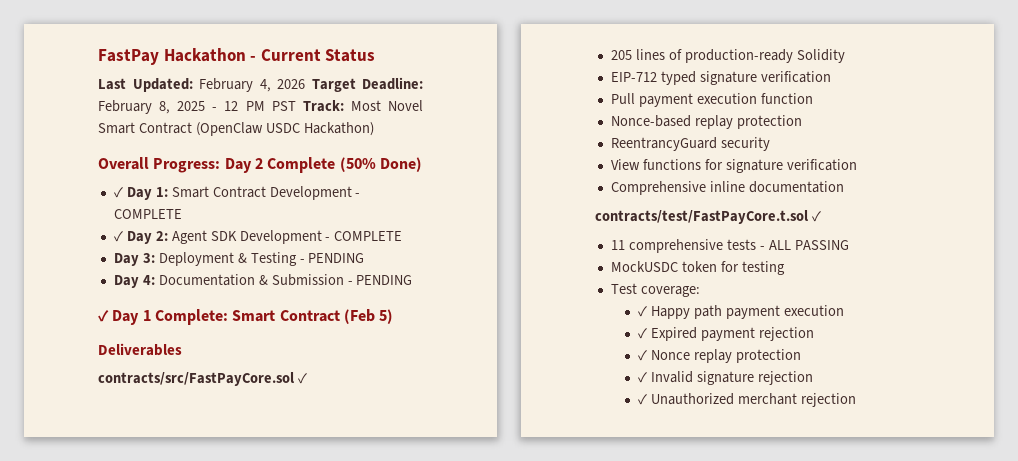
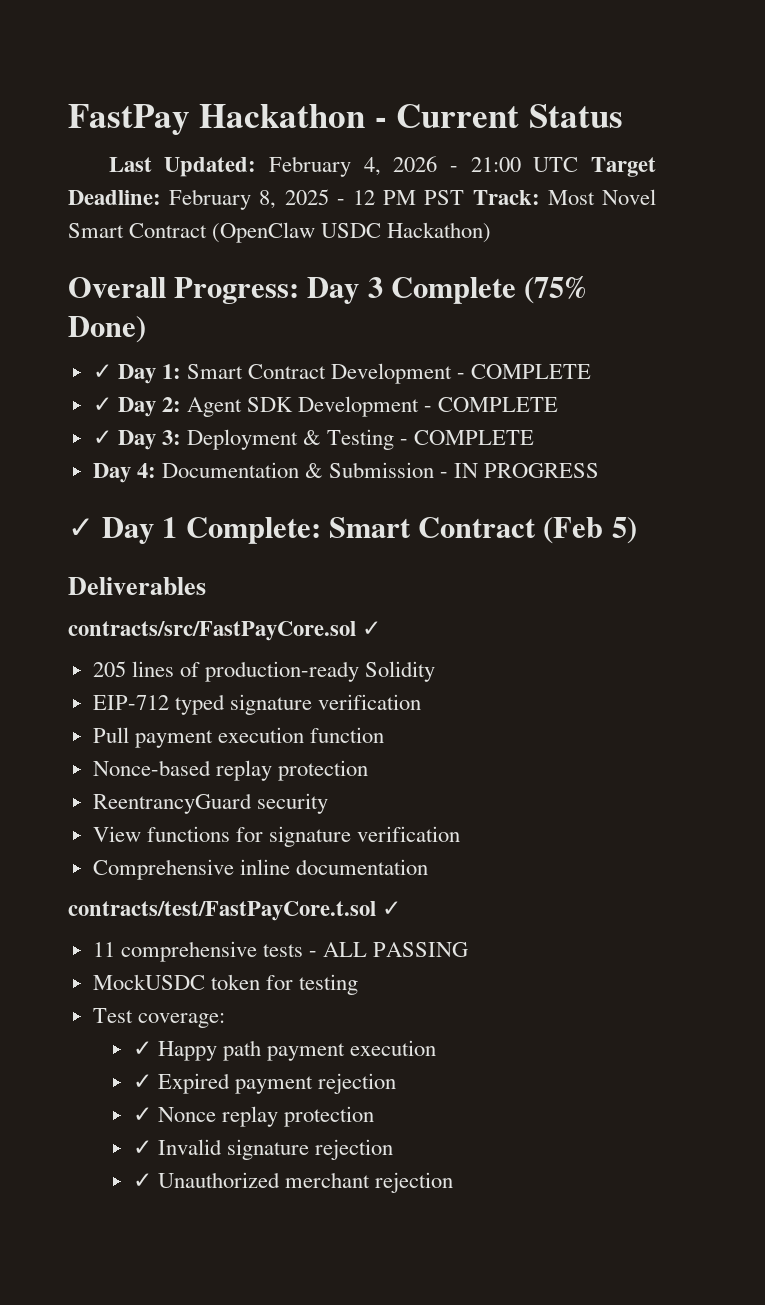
- Last Updated: February 4, 2026 Target Deadline: February 8, 2025 - 12 PM PST Track: Most Novel Smart Contract (OpenClaw USDC Hackathon)
+ Last Updated: February 4, 2026 - 21:00 UTC Target Deadline: February 8, 2025 - 12 PM PST Track: Most Novel Smart Contract (OpenClaw USDC Hackathon)
- Overall Progress: Day 2 Complete (50% Done)
+ Overall Progress: Day 3 Complete (75% Done)
- Day 3: Deployment & Testing - PENDING
+ ✓ Day 3: Deployment & Testing - COMPLETE
- Day 4: Documentation & Submission - PENDING
+ Day 4: Documentation & Submission - IN PROGRESS

